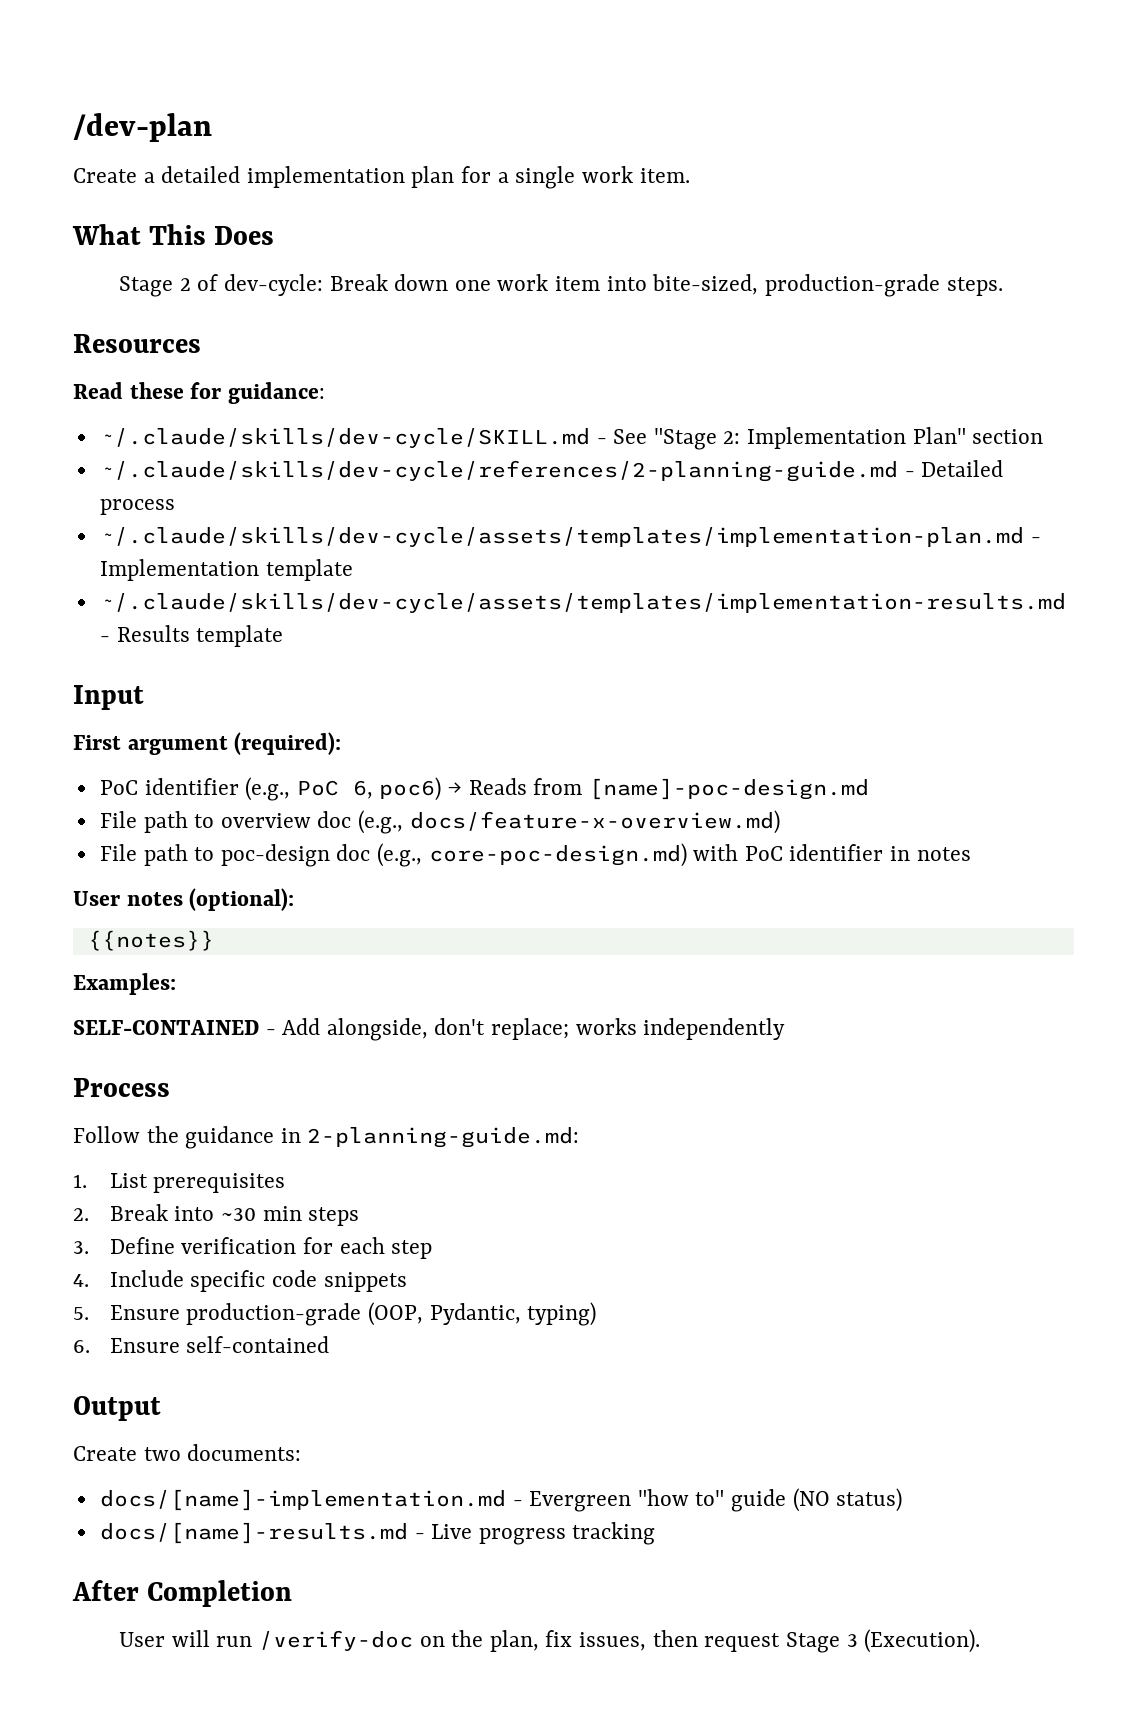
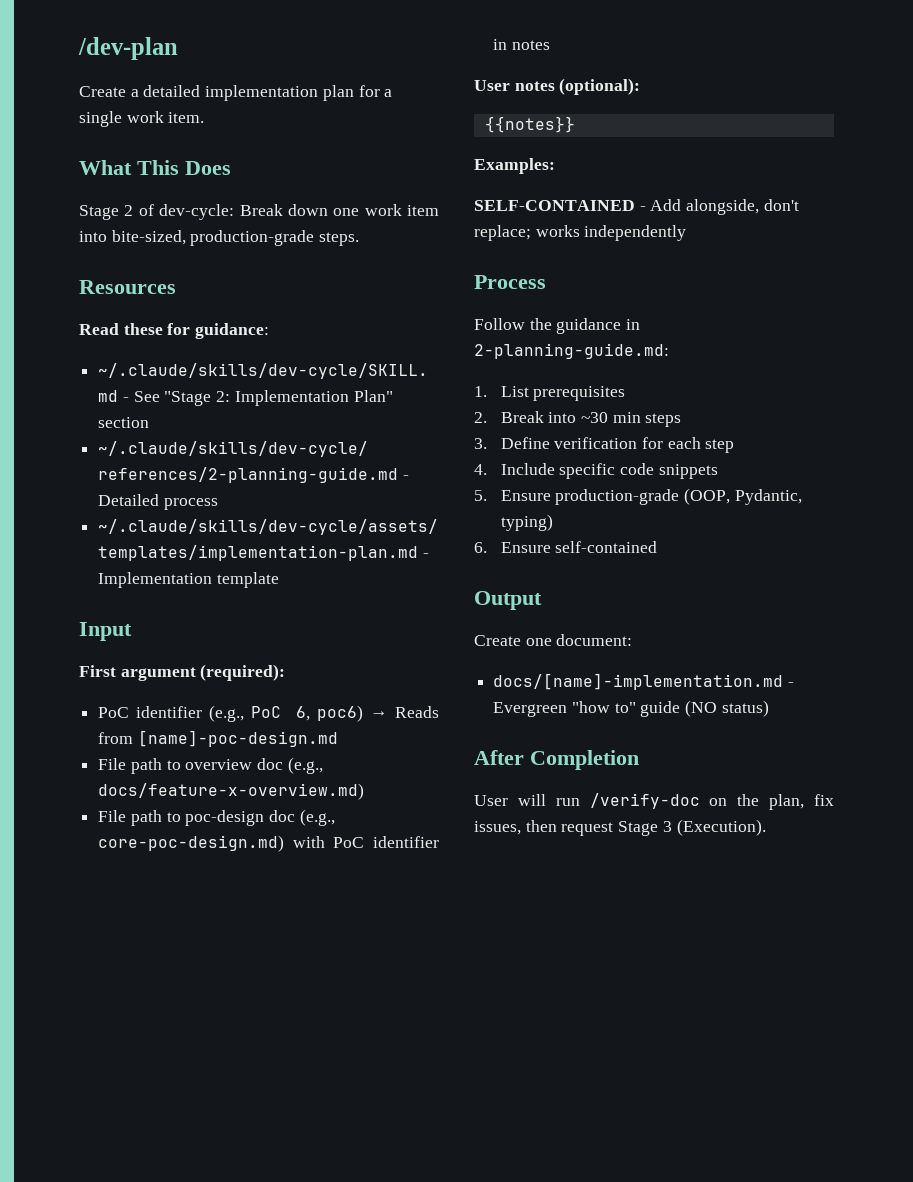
- ~/.claude/skills/dev-cycle/assets/templates/implementation-results.md - Results template
- Create two documents:
+ Create one document:
- docs/[name]-results.md - Live progress tracking

